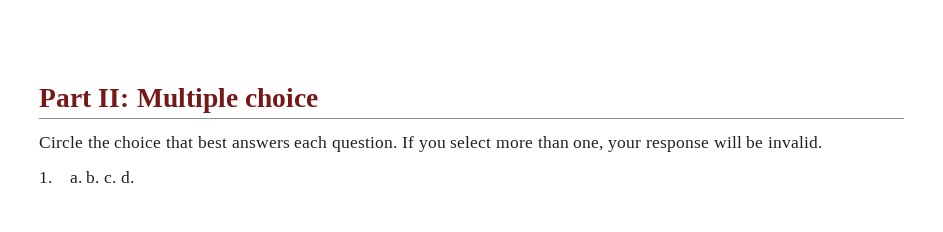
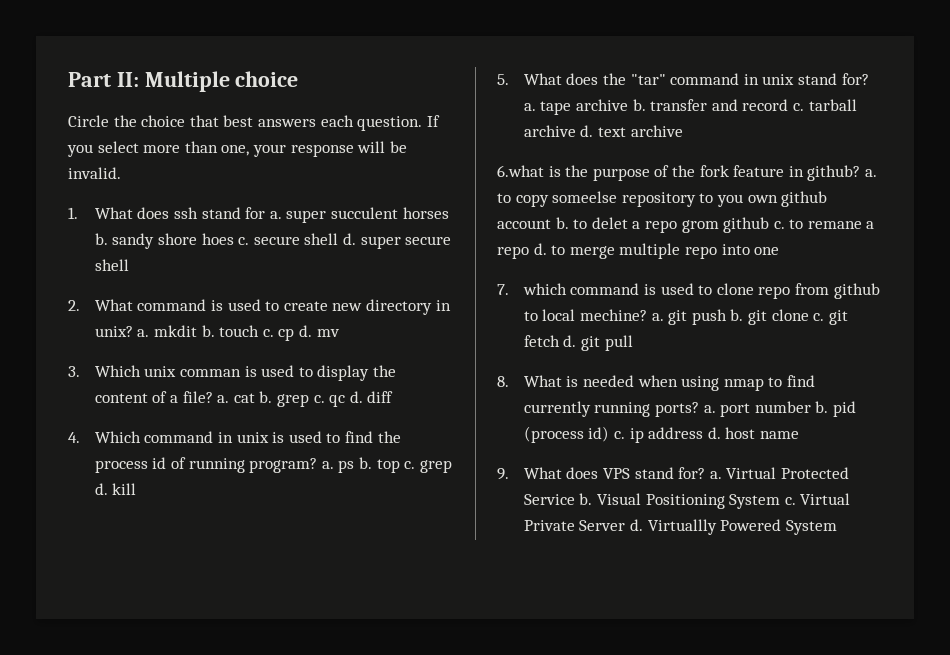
- 1. a. b. c. d.
+ 1. What does ssh stand for a. super succulent horses b. sandy shore hoes c. secure shell d. super secure shell
+ 2. What command is used to create new directory in unix? a. mkdit b. touch c. cp d. mv
+ 3. Which unix comman is used to display the content of a file? a. cat b. grep c. qc d. diff
+ 4. Which command in unix is used to find the process id of running program? a. ps b. top c. grep d. kill
+ 5. What does the "tar" command in unix stand for? a. tape archive b. transfer and record c. tarball archive d. text archive
+ 6.what is the purpose of the fork feature in github? a. to copy someelse repository to you own github account b. to delet a repo grom github c. to remane a repo d. to merge multiple repo into one
+ 7. which command is used to clone repo from github to local mechine? a. git push b. git clone c. git fetch d. git pull
+ 8. What is needed when using nmap to find currently running ports? a. port number b. pid (process id) c. ip address d. host name
+ 9. What does VPS stand for? a. Virtual Protected Service b. Visual Positioning System c. Virtual Private Server d. Virtuallly Powered System

